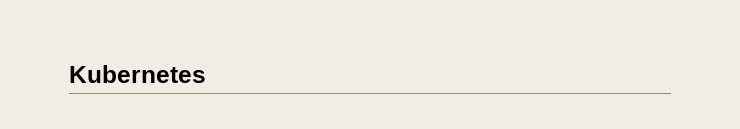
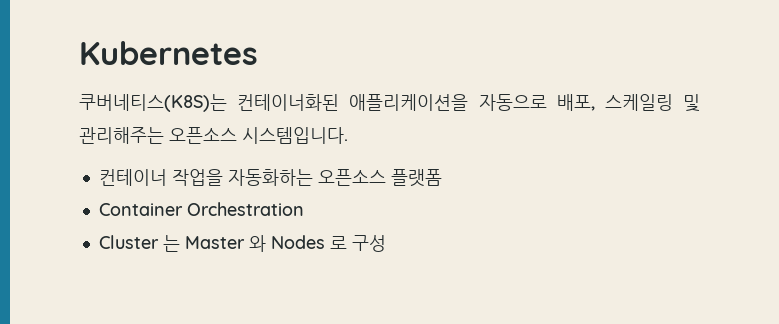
+ 쿠버네티스(K8S)는 컨테이너화된 애플리케이션을 자동으로 배포, 스케일링 및 관리해주는 오픈소스 시스템입니다.
+ 컨테이너 작업을 자동화하는 오픈소스 플랫폼
+ Container Orchestration
+ Cluster 는 Master 와 Nodes 로 구성

